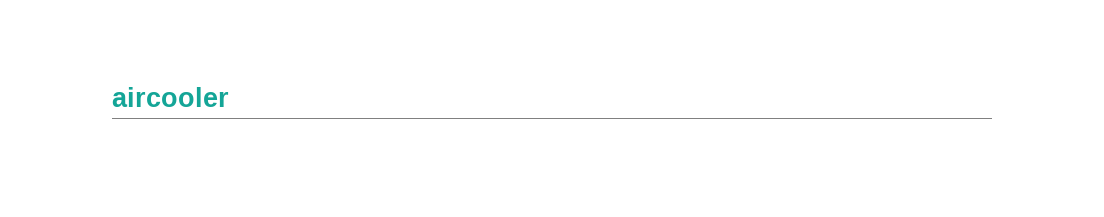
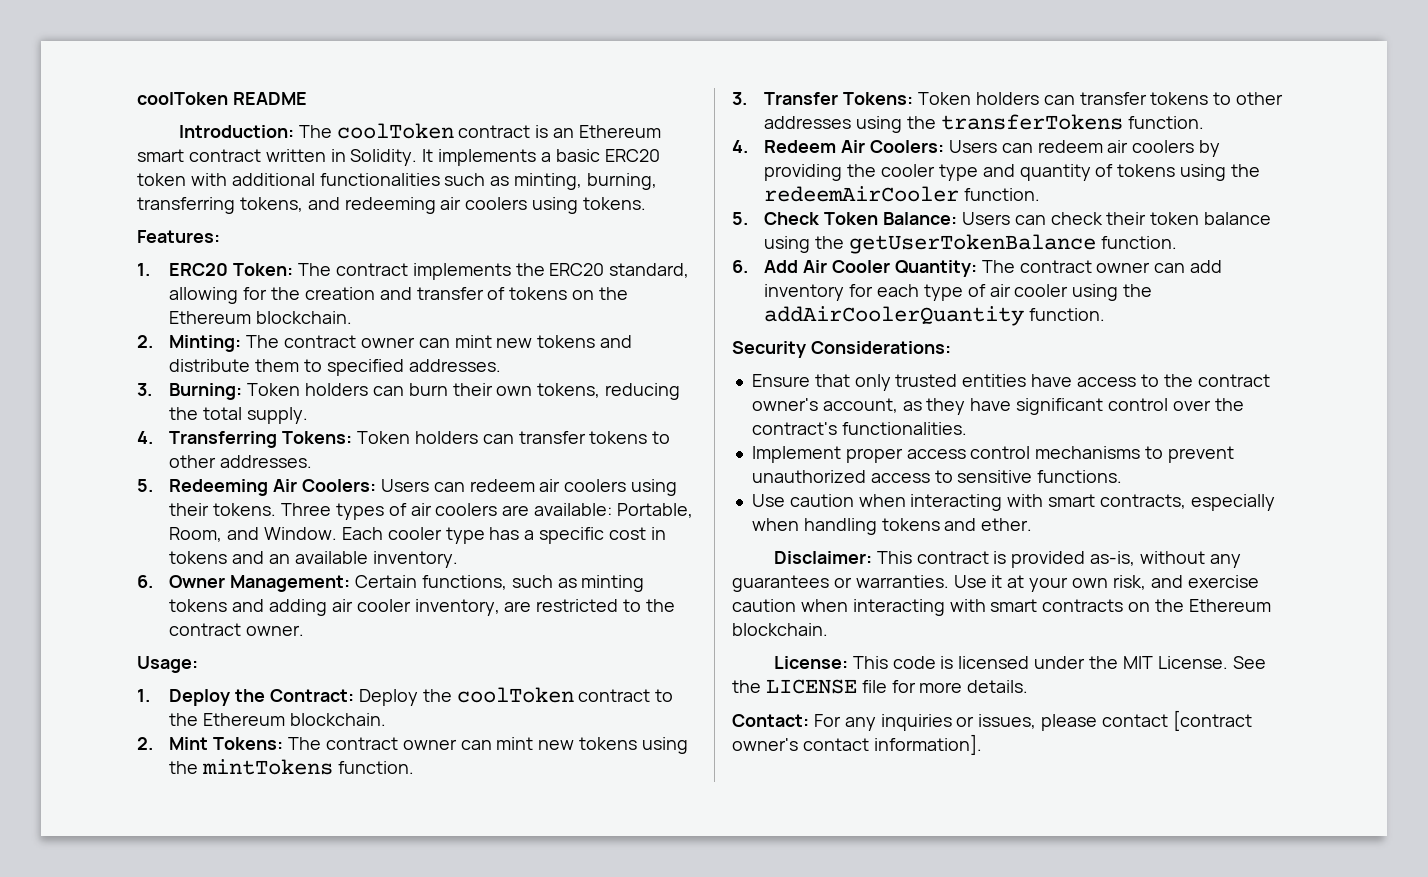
- aircooler
+ coolToken README
+ Introduction: The coolToken contract is an Ethereum smart contract written in Solidity. It implements a basic ERC20 token with additional functionalities such as minting, burning, transferring tokens, and redeeming air coolers using tokens.
+ Features:
+ 1. ERC20 Token: The contract implements the ERC20 standard, allowing for the creation and transfer of tokens on the Ethereum blockchain.
+ 2. Minting: The contract owner can mint new tokens and distribute them to specified addresses.
+ 3. Burning: Token holders can burn their own tokens, reducing the total supply.
+ 4. Transferring Tokens: Token holders can transfer tokens to other addresses.
+ 5. Redeeming Air Coolers: Users can redeem air coolers using their tokens. Three types of air coolers are available: Portable, Room, and Window. Each cooler type has a specific cost in tokens and an available inventory.
+ 6. Owner Management: Certain functions, such as minting tokens and adding air cooler inventory, are restricted to the contract owner.
+ Usage:
+ 1. Deploy the Contract: Deploy the coolToken contract to the Ethereum blockchain.
+ 2. Mint Tokens: The contract owner can mint new tokens using the mintTokens function.
+ 3. Transfer Tokens: Token holders can transfer tokens to other addresses using the transferTokens function.
+ 4. Redeem Air Coolers: Users can redeem air coolers by providing the cooler type and quantity of tokens using the redeemAirCooler function.
+ 5. Check Token Balance: Users can check their token balance using the getUserTokenBalance function.
+ 6. Add Air Cooler Quantity: The contract owner can add inventory for each type of air cooler using the addAirCoolerQuantity function.
+ Security Considerations:
+ Ensure that only trusted entities have access to the contract owner's account, as they have significant control over the contract's functionalities.
+ Implement proper access control mechanisms to prevent unauthorized access to sensitive functions.
+ Use caution when interacting with smart contracts, especially when handling tokens and ether.
+ Disclaimer: This contract is provided as-is, without any guarantees or warranties. Use it at your own risk, and exercise caution when interacting with smart contracts on the Ethereum blockchain.
+ License: This code is licensed under the MIT License. See the LICENSE file for more details.
+ Contact: For any inquiries or issues, please contact [contract owner's contact information].

